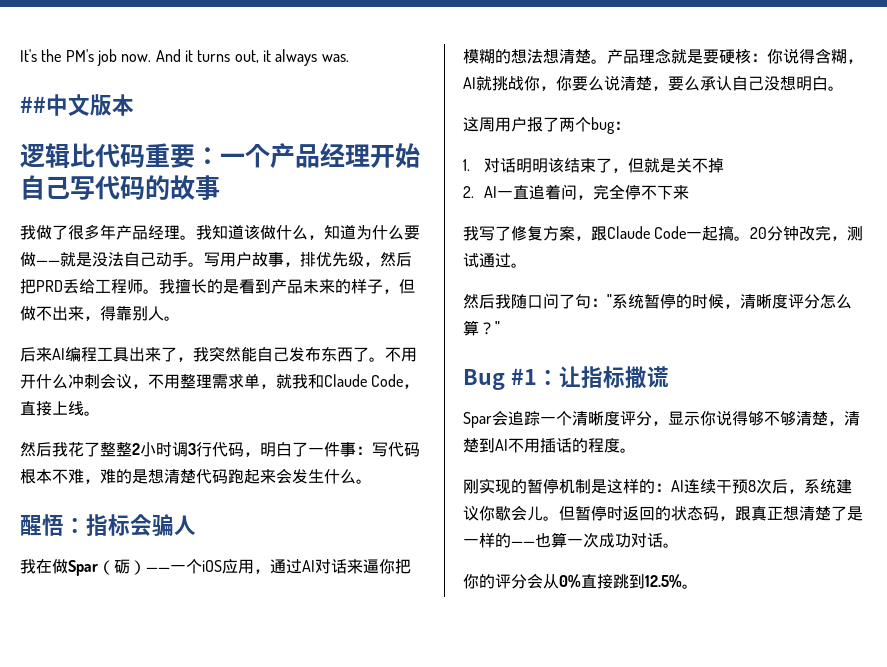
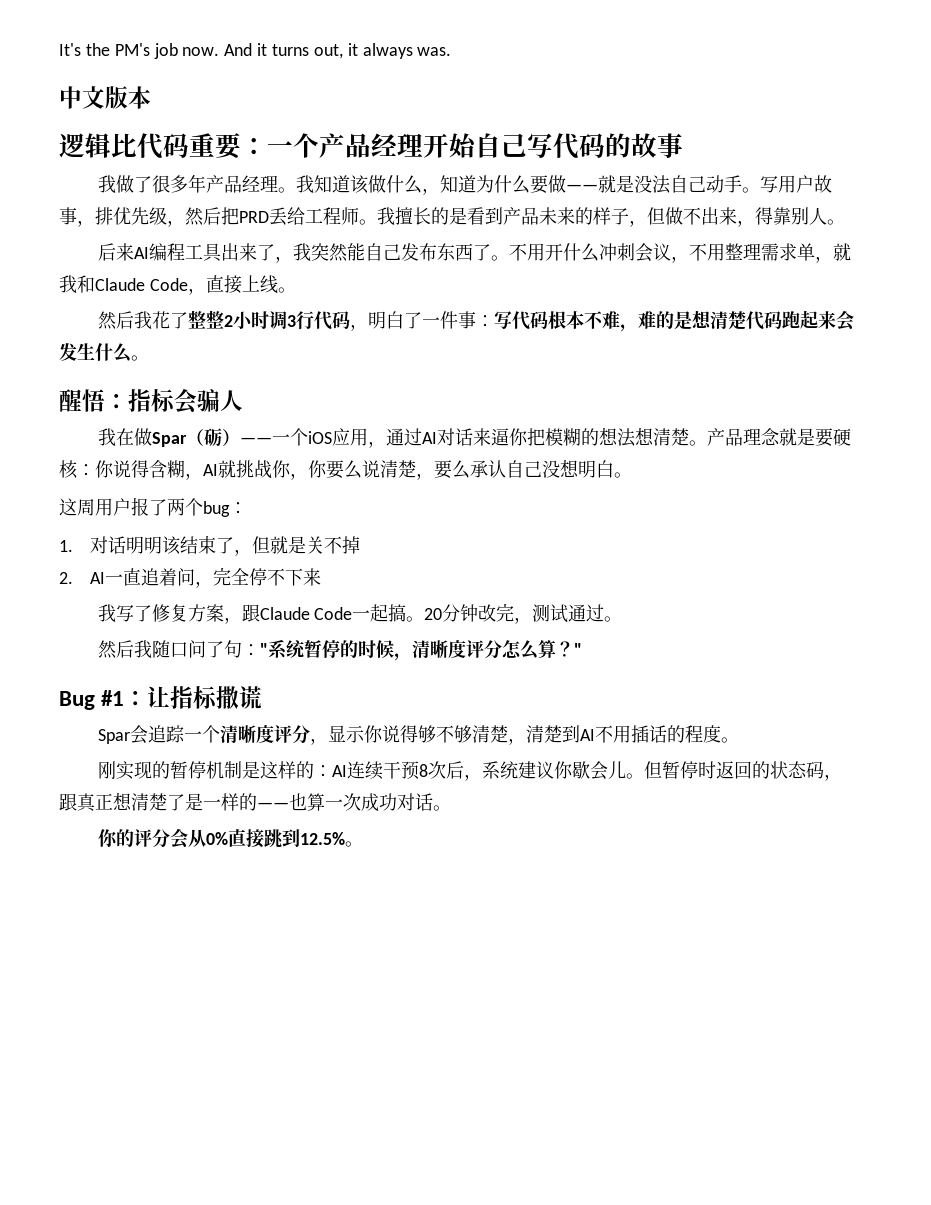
- ##中文版本
+ 中文版本

